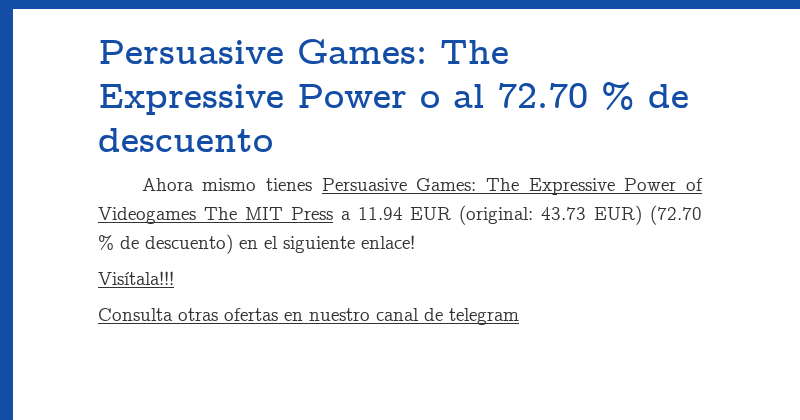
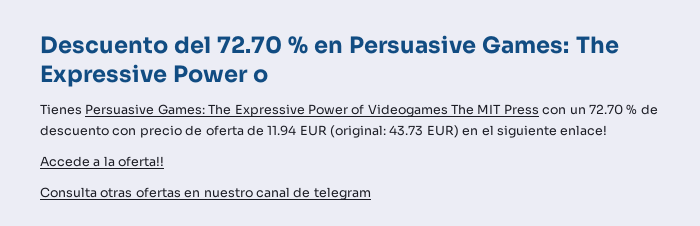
- Persuasive Games: The Expressive Power o al 72.70 % de descuento
- Ahora mismo tienes Persuasive Games: The Expressive Power of Videogames The MIT Press a 11.94 EUR (original: 43.73 EUR) (72.70 % de descuento) en el siguiente enlace!
+ Descuento del 72.70 % en Persuasive Games: The Expressive Power o
+ Tienes Persuasive Games: The Expressive Power of Videogames The MIT Press con un 72.70 % de descuento con precio de oferta de 11.94 EUR (original: 43.73 EUR) en el siguiente enlace!
- Visítala!!!
+ Accede a la oferta!!

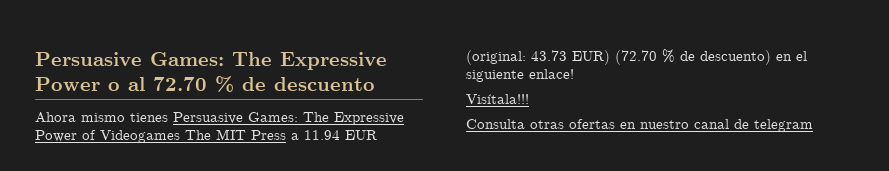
- Descuento del 72.70 % en Persuasive Games: The Expressive Power o
- Tienes Persuasive Games: The Expressive Power of Videogames The MIT Press con un 72.70 % de descuento con precio de oferta de 11.94 EUR (original: 43.73 EUR) en el siguiente enlace!
+ Persuasive Games: The Expressive Power o al 72.70 % de descuento
+ Ahora mismo tienes Persuasive Games: The Expressive Power of Videogames The MIT Press a 11.94 EUR (original: 43.73 EUR) (72.70 % de descuento) en el siguiente enlace!
- Accede a la oferta!!
+ Visítala!!!

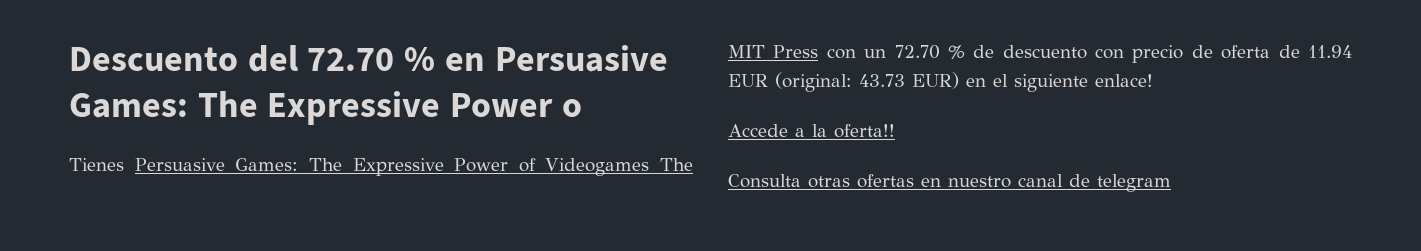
- Persuasive Games: The Expressive Power o al 72.70 % de descuento
- Ahora mismo tienes Persuasive Games: The Expressive Power of Videogames The MIT Press a 11.94 EUR (original: 43.73 EUR) (72.70 % de descuento) en el siguiente enlace!
+ Descuento del 72.70 % en Persuasive Games: The Expressive Power o
+ Tienes Persuasive Games: The Expressive Power of Videogames The MIT Press con un 72.70 % de descuento con precio de oferta de 11.94 EUR (original: 43.73 EUR) en el siguiente enlace!
- Visítala!!!
+ Accede a la oferta!!

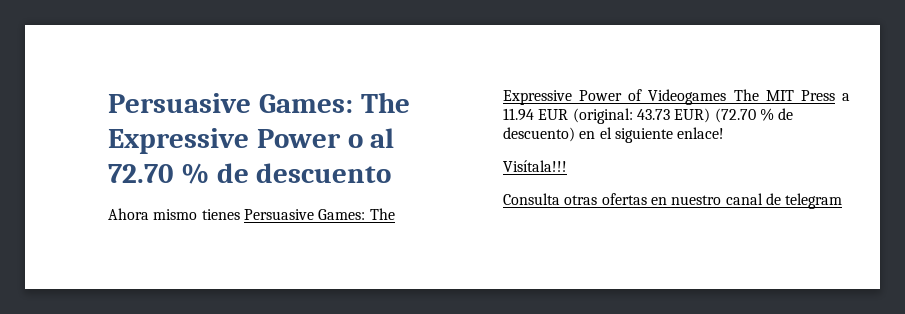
- Descuento del 72.70 % en Persuasive Games: The Expressive Power o
- Tienes Persuasive Games: The Expressive Power of Videogames The MIT Press con un 72.70 % de descuento con precio de oferta de 11.94 EUR (original: 43.73 EUR) en el siguiente enlace!
+ Persuasive Games: The Expressive Power o al 72.70 % de descuento
+ Ahora mismo tienes Persuasive Games: The Expressive Power of Videogames The MIT Press a 11.94 EUR (original: 43.73 EUR) (72.70 % de descuento) en el siguiente enlace!
- Accede a la oferta!!
+ Visítala!!!

